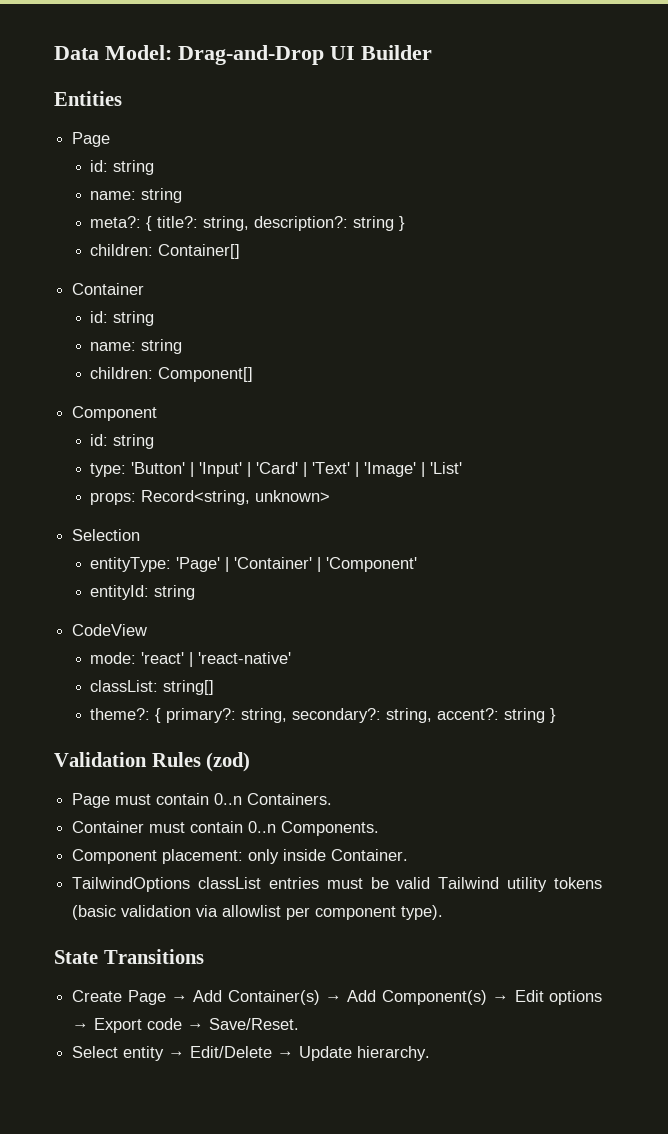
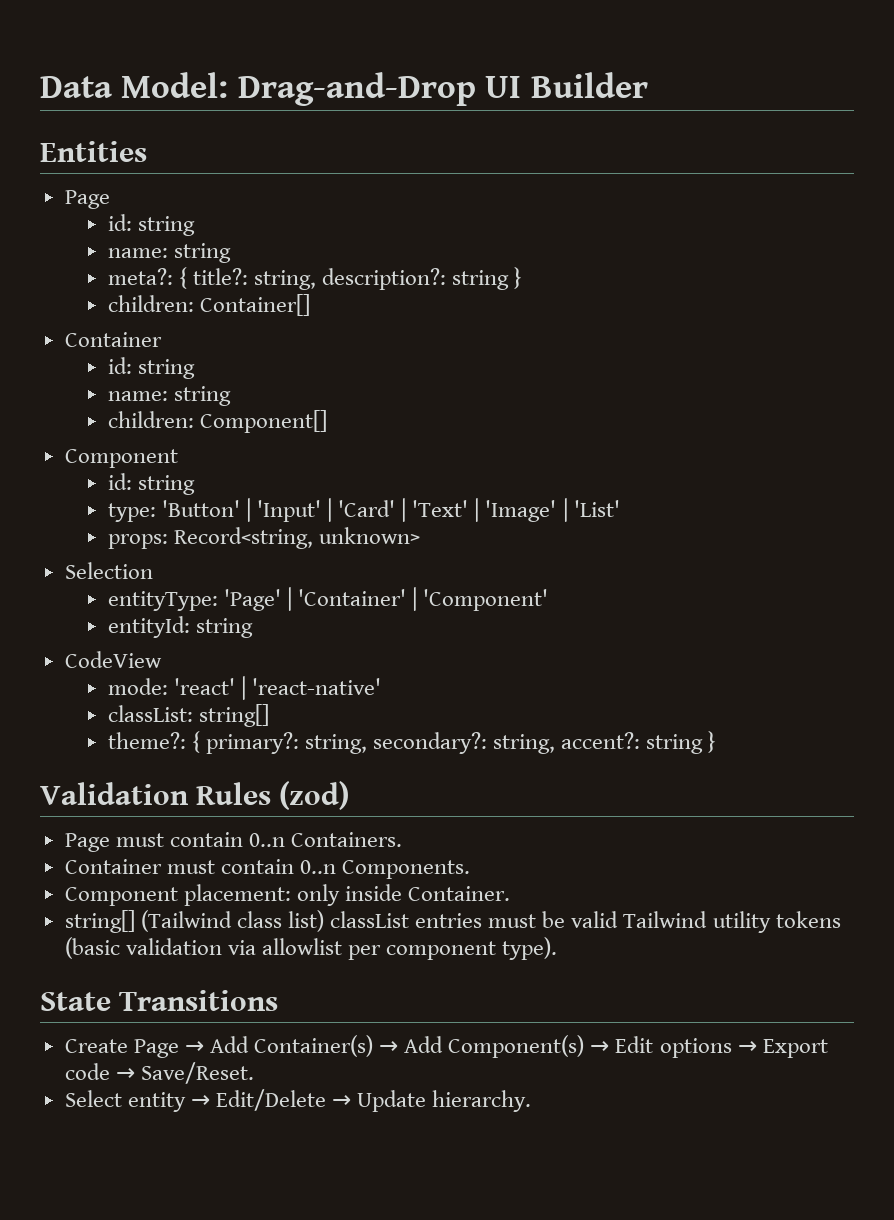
- TailwindOptions classList entries must be valid Tailwind utility tokens (basic validation via allowlist per component type).
+ string[] (Tailwind class list) classList entries must be valid Tailwind utility tokens (basic validation via allowlist per component type).

